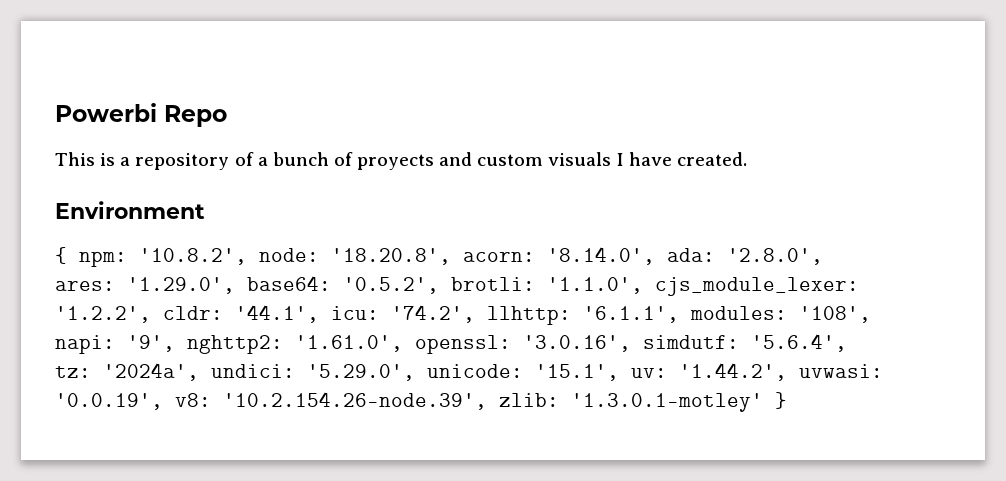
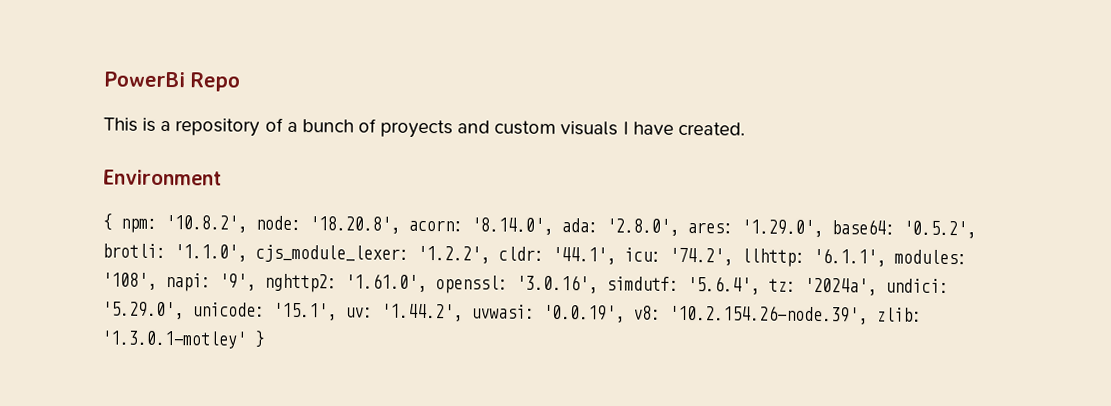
- Powerbi Repo
+ PowerBi Repo

